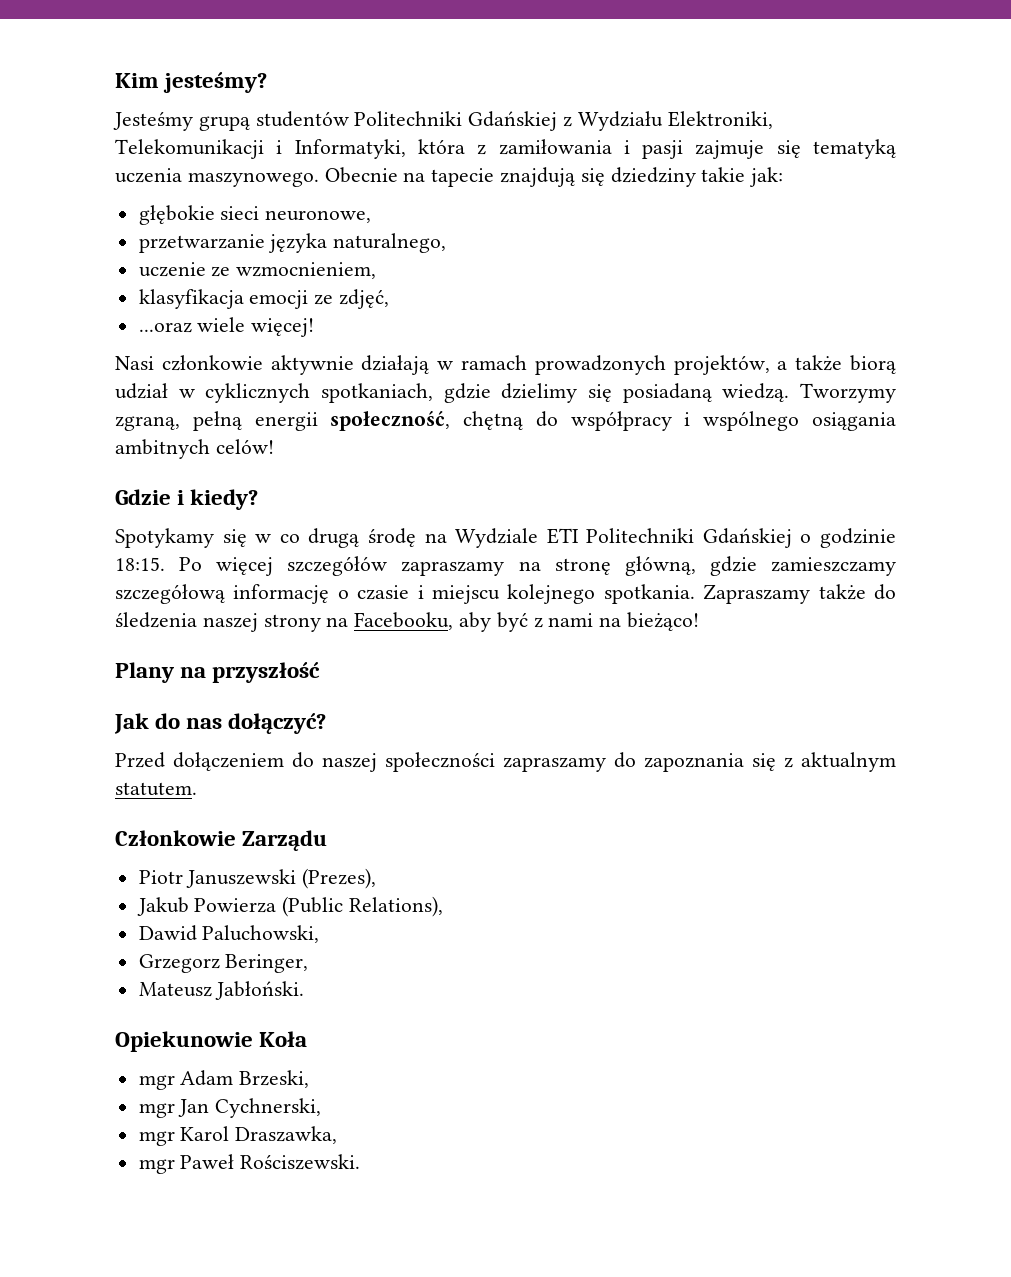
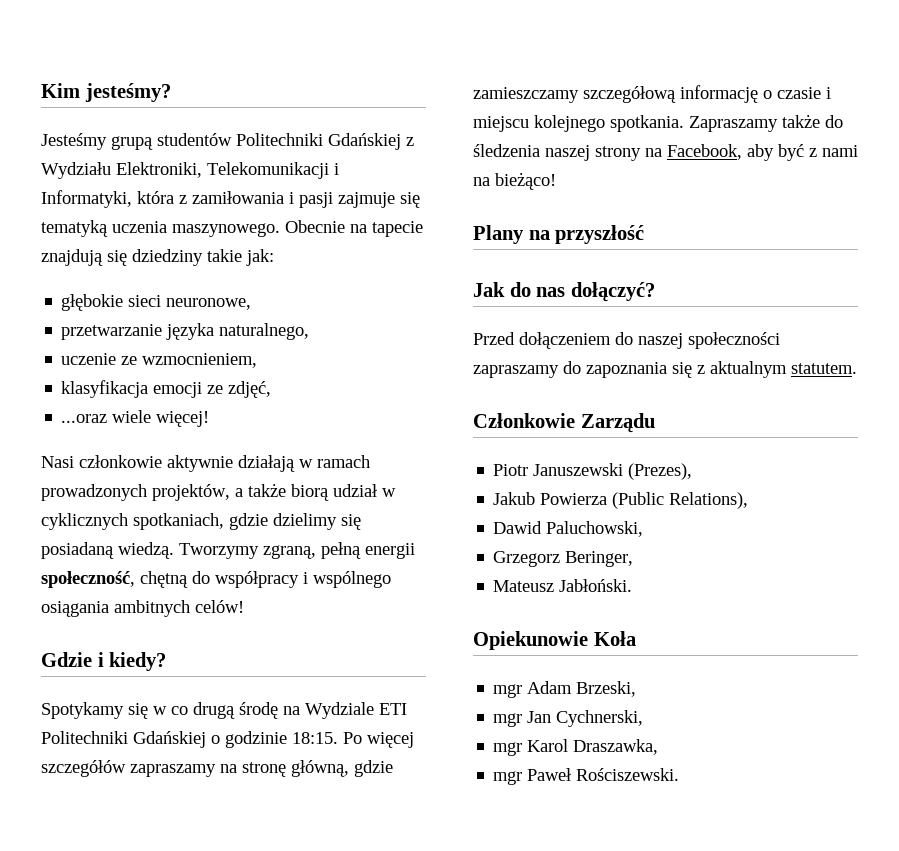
- Zapraszamy także do śledzenia naszej strony na Facebooku, aby być z nami na bieżąco!
+ Zapraszamy także do śledzenia naszej strony na Facebook, aby być z nami na bieżąco!

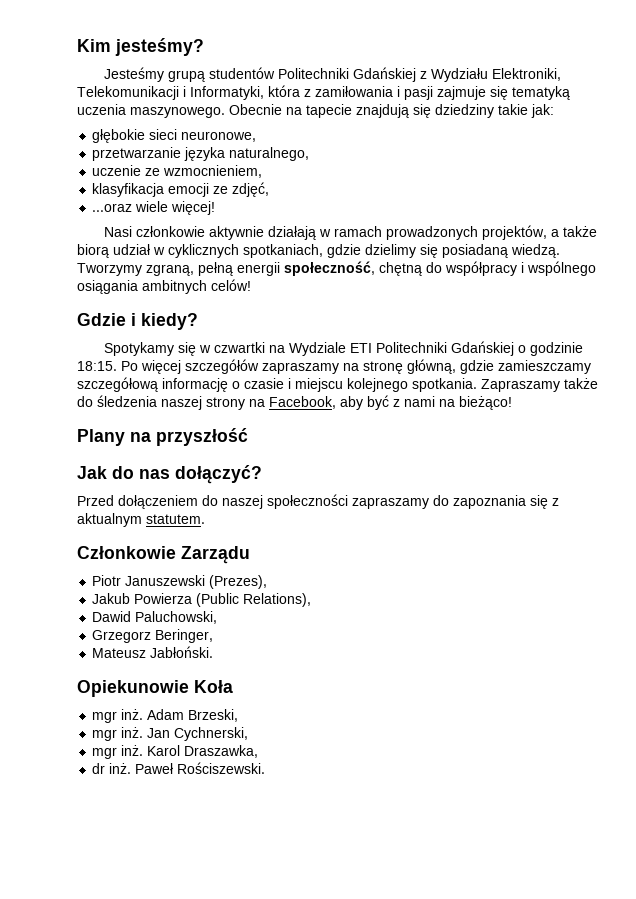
- Spotykamy się w co drugą środę na Wydziale ETI Politechniki Gdańskiej o godzinie 18:15.
+ Spotykamy się w czwartki na Wydziale ETI Politechniki Gdańskiej o godzinie 18:15.
- mgr Adam Brzeski,
+ mgr inż. Adam Brzeski,
- mgr Jan Cychnerski,
+ mgr inż. Jan Cychnerski,
- mgr Karol Draszawka,
+ mgr inż. Karol Draszawka,
- mgr Paweł Rościszewski.
+ dr inż. Paweł Rościszewski.

